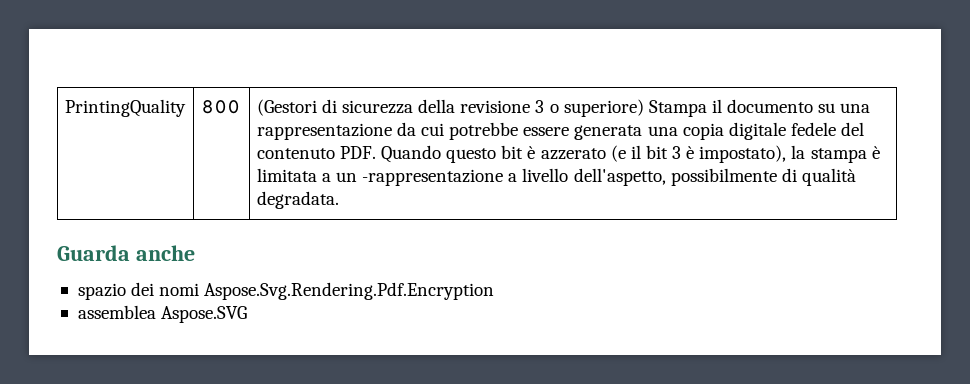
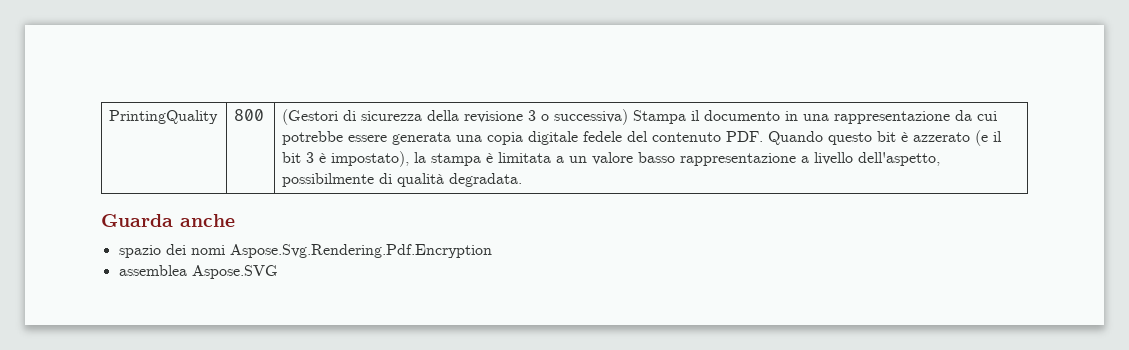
- (Gestori di sicurezza della revisione 3 o superiore) Stampa il documento su una rappresentazione da cui potrebbe essere generata una copia digitale fedele del contenuto PDF. Quando questo bit è azzerato (e il bit 3 è impostato), la stampa è limitata a un -rappresentazione a livello dell'aspetto, possibilmente di qualità degradata.
+ (Gestori di sicurezza della revisione 3 o successiva) Stampa il documento in una rappresentazione da cui potrebbe essere generata una copia digitale fedele del contenuto PDF. Quando questo bit è azzerato (e il bit 3 è impostato), la stampa è limitata a un valore basso rappresentazione a livello dell'aspetto, possibilmente di qualità degradata.

